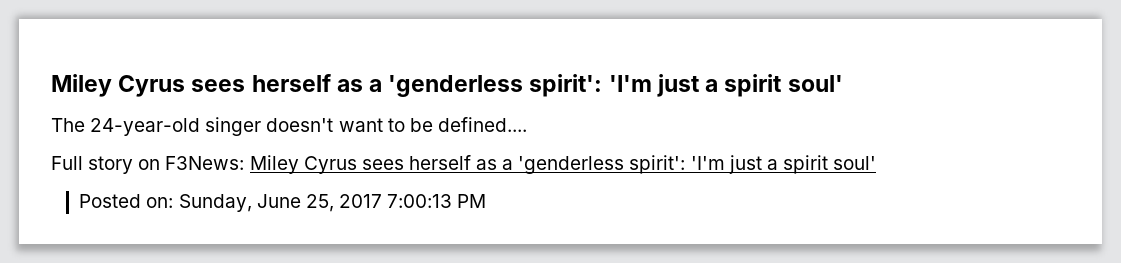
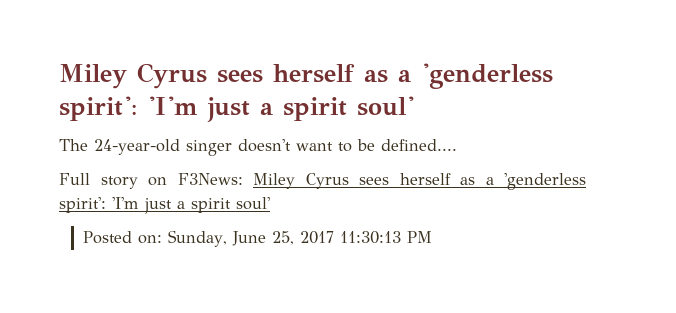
- Posted on: Sunday, June 25, 2017 7:00:13 PM
+ Posted on: Sunday, June 25, 2017 11:30:13 PM

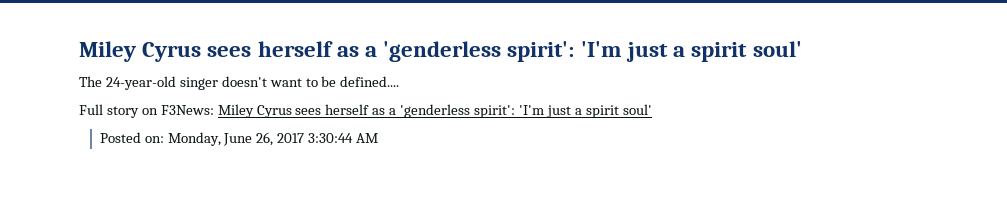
- Posted on: Sunday, June 25, 2017 11:30:13 PM
+ Posted on: Monday, June 26, 2017 3:30:44 AM

